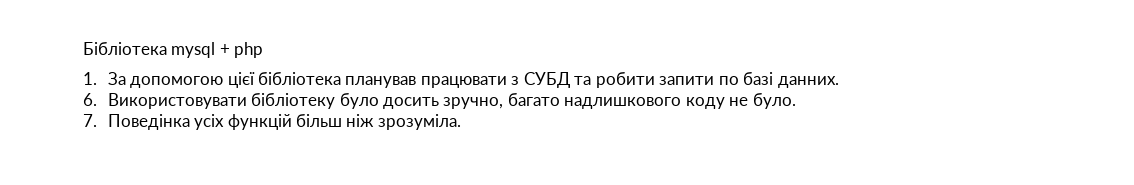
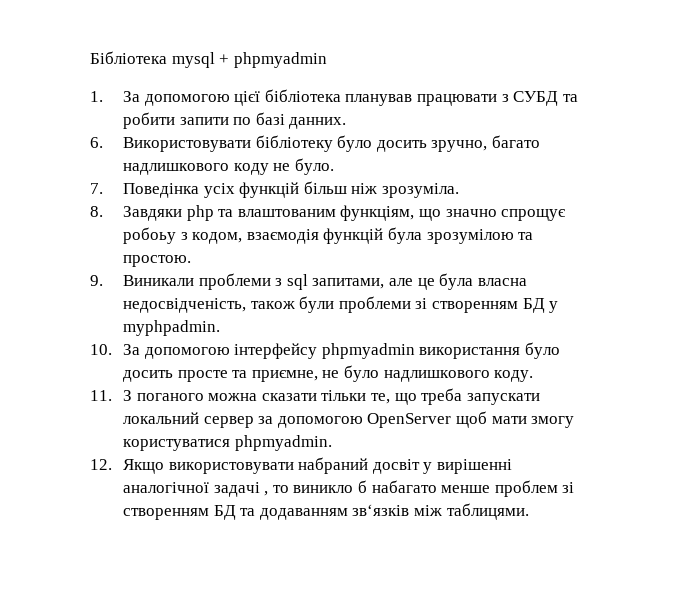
- Бібліотека mysql + php
+ Бібліотека mysql + phpmyadmin
+ 8. Завдяки php та влаштованим функціям, що значно спрощує робоьу з кодом, взаємодія функцій була зрозумілою та простою.
+ 9. Виникали проблеми з sql запитами, але це була власна недосвідченість, також були проблеми зі створенням БД у myphpadmin.
+ 10. За допомогою інтерфейсу phpmyadmin використання було досить просте та приємне, не було надлишкового коду.
+ 11. З поганого можна сказати тільки те, що треба запускати локальний сервер за допомогою OpenServer щоб мати змогу користуватися phpmyadmin.
+ 12. Якщо використовувати набраний досвіт у вирішенні аналогічної задачі , то виникло б набагато менше проблем зі створенням БД та додаванням зв‘язків між таблицями.

